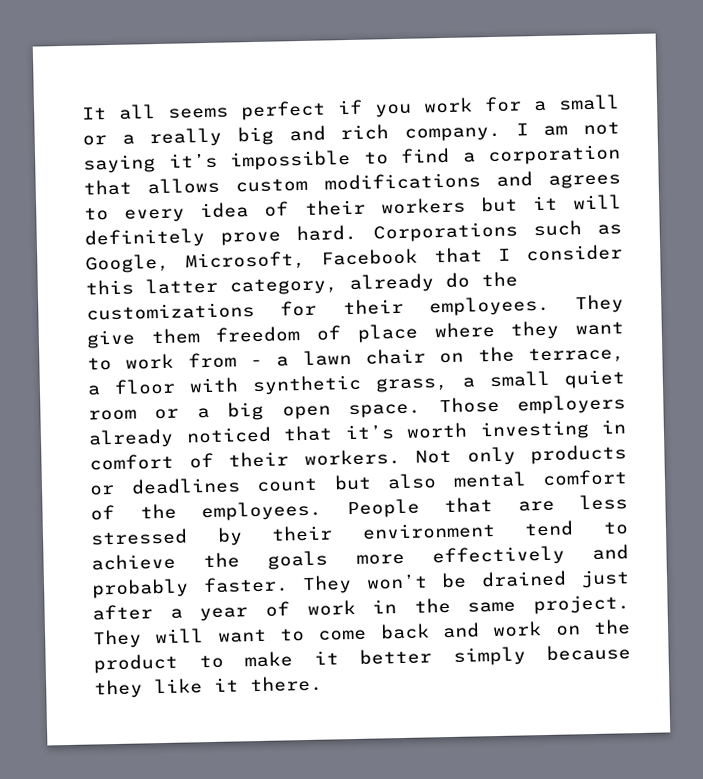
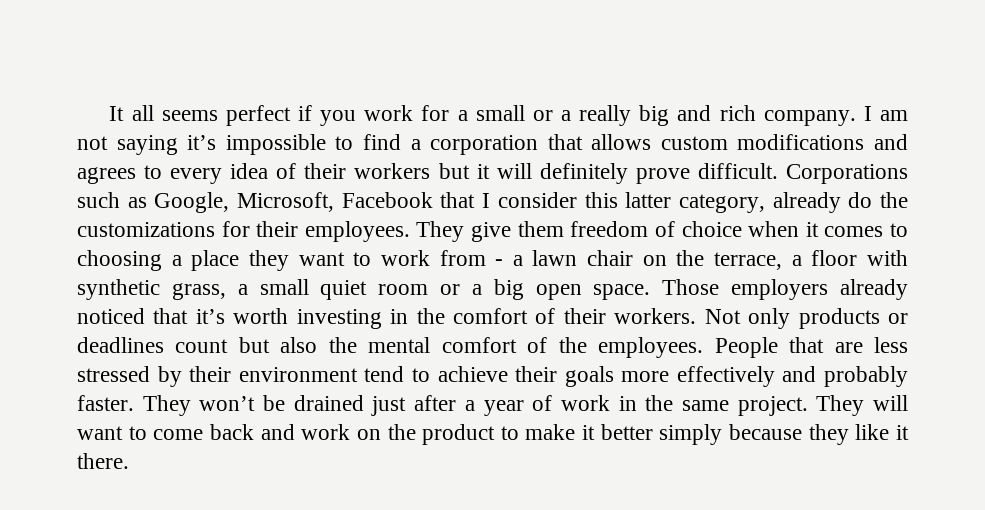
- I am not saying it’s impossible to find a corporation that allows custom modifications and agrees to every idea of their workers but it will definitely prove hard.
+ I am not saying it’s impossible to find a corporation that allows custom modifications and agrees to every idea of their workers but it will definitely prove difficult.
- They give them freedom of place where they want to work from - a lawn chair on the terrace, a floor with synthetic grass, a small quiet room or a big open space.
+ They give them freedom of choice when it comes to choosing a place they want to work from - a lawn chair on the terrace, a floor with synthetic grass, a small quiet room or a big open space.
- Those employers already noticed that it’s worth investing in comfort of their workers.
+ Those employers already noticed that it’s worth investing in the comfort of their workers.
- Not only products or deadlines count but also mental comfort of the employees.
+ Not only products or deadlines count but also the mental comfort of the employees.
- People that are less stressed by their environment tend to achieve the goals more effectively and probably faster.
+ People that are less stressed by their environment tend to achieve their goals more effectively and probably faster.

